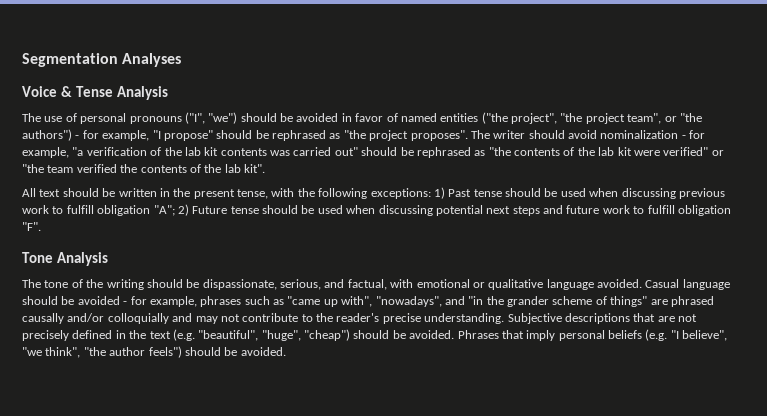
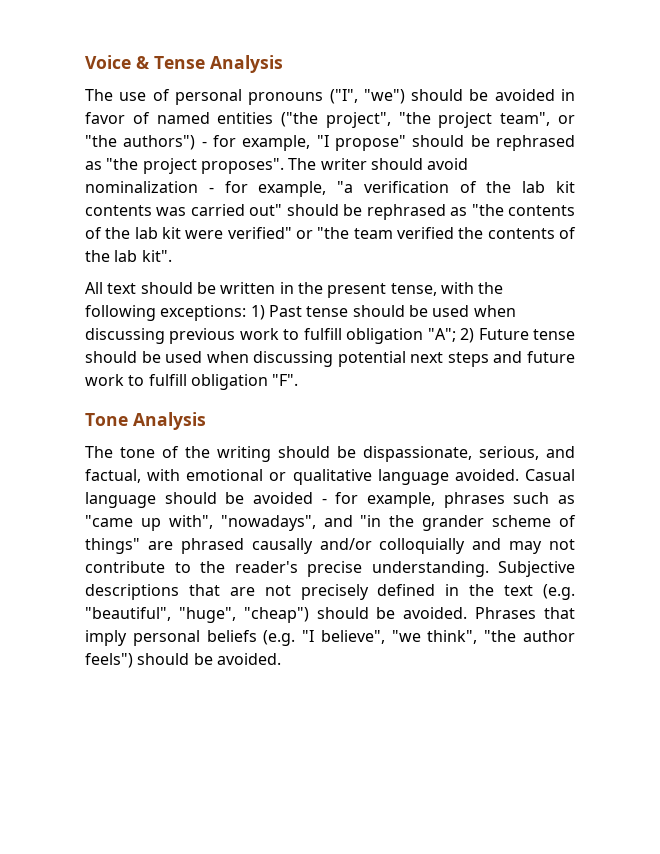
- Segmentation Analyses

